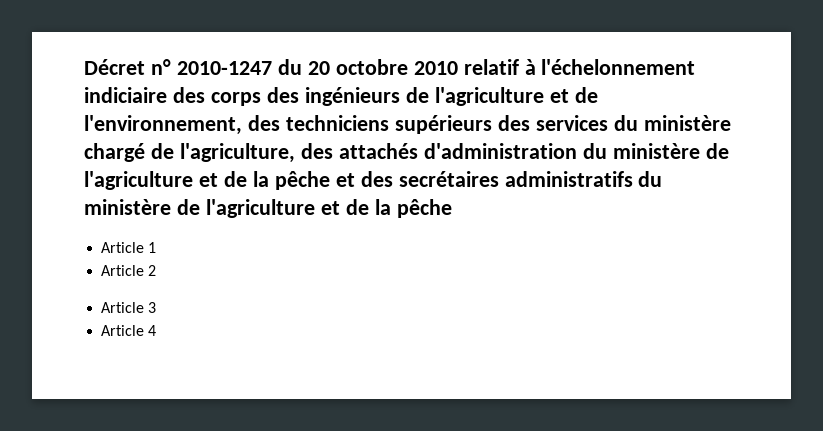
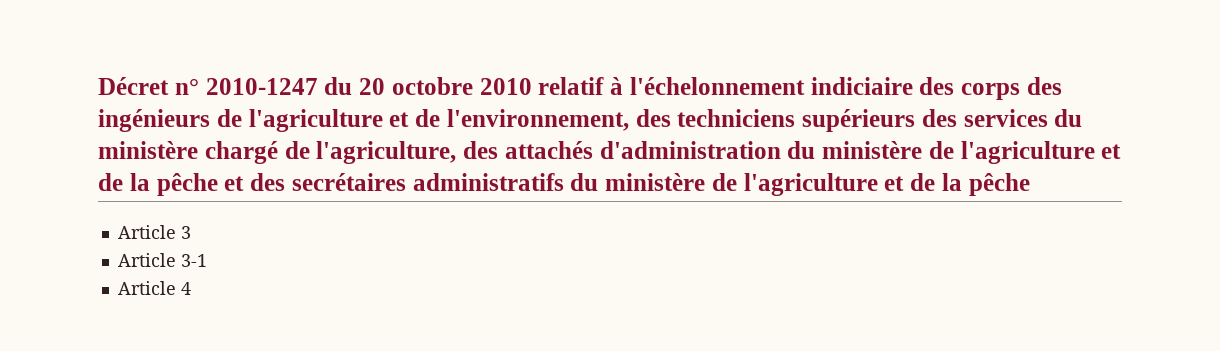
- Article 1
- Article 2
+ Article 3-1

